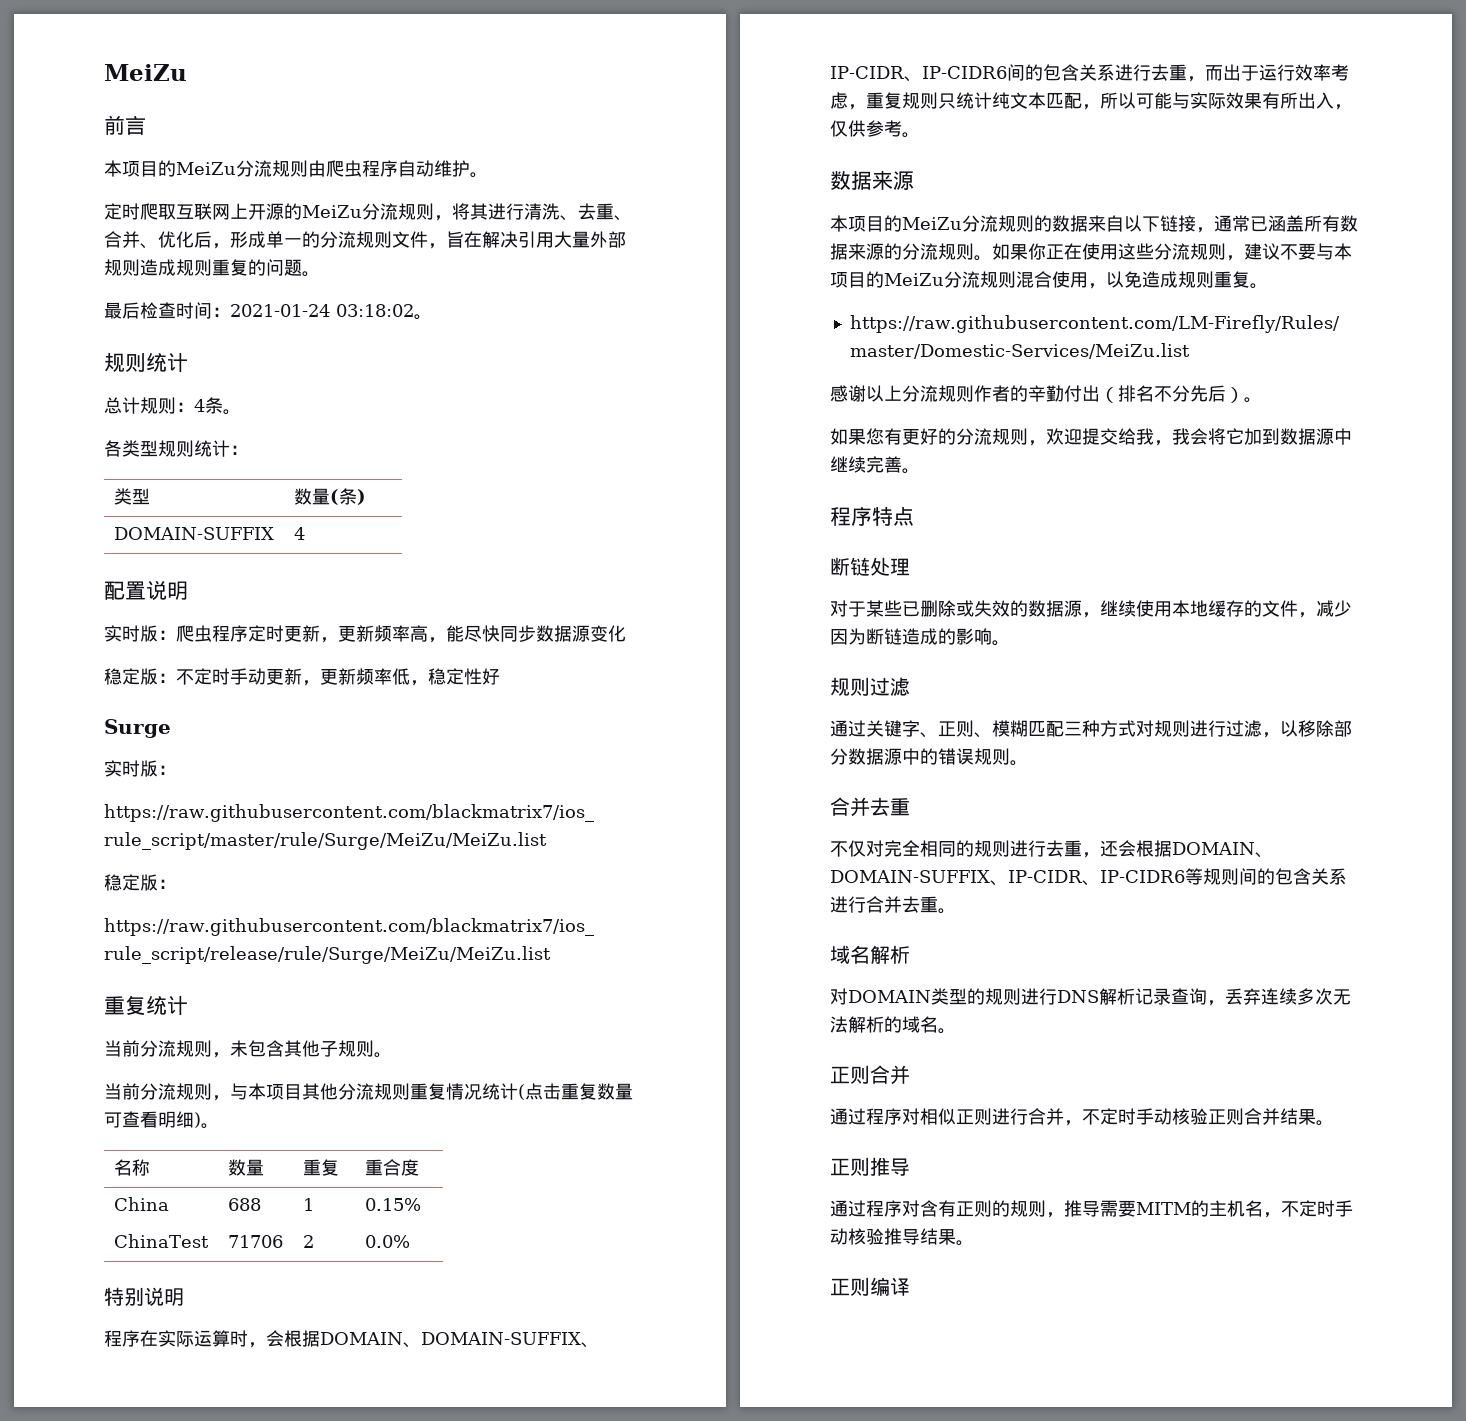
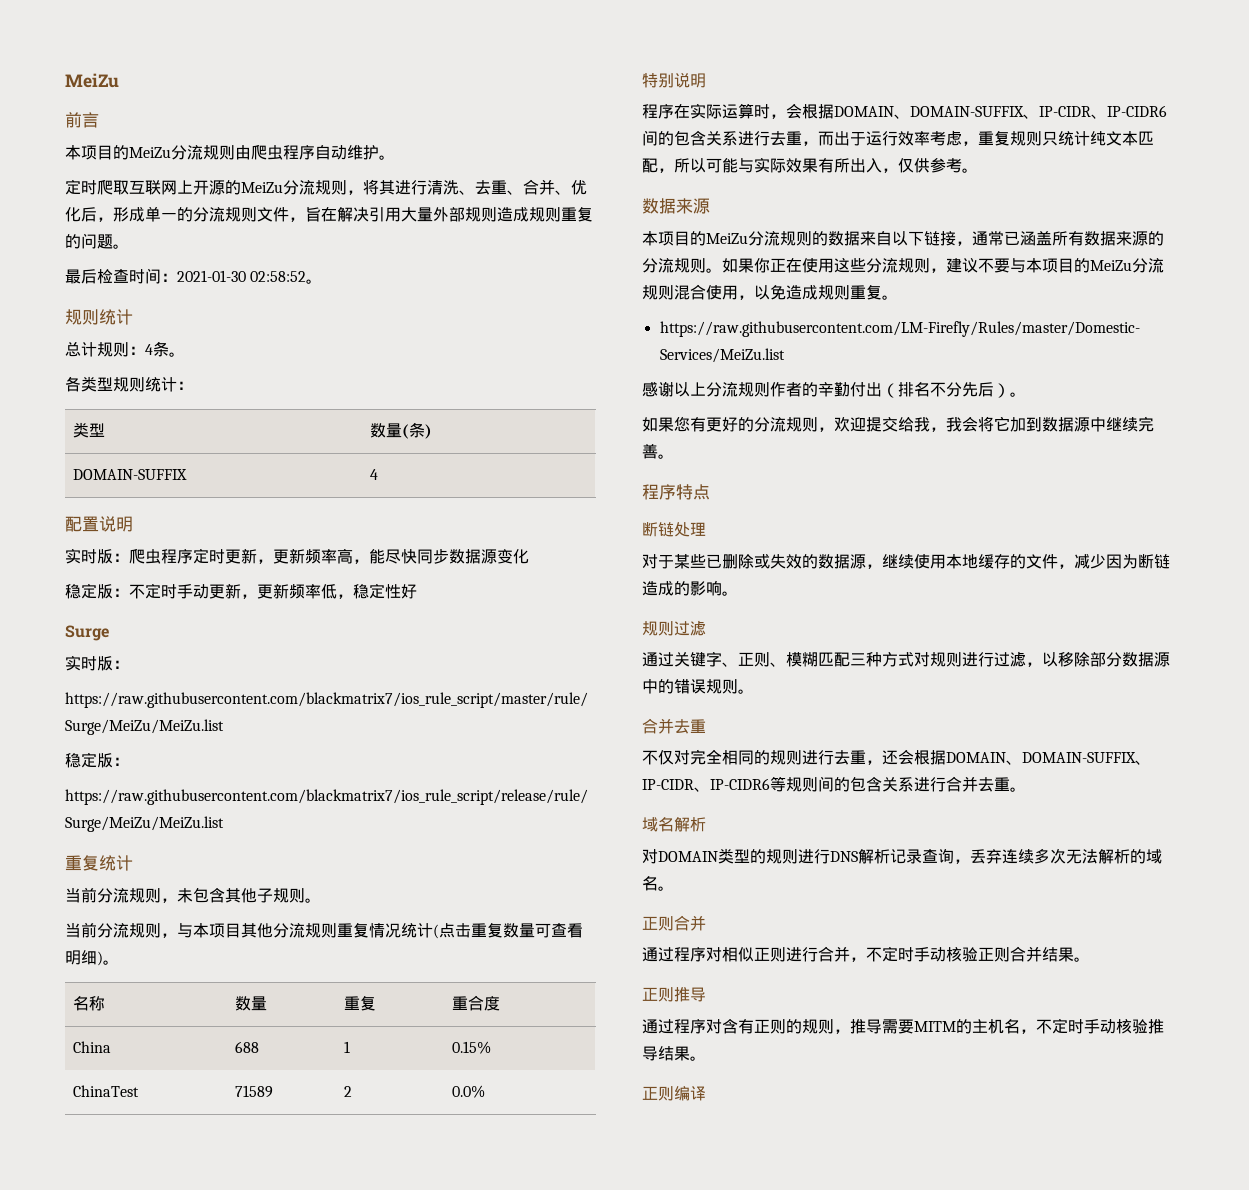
- 最后检查时间：2021-01-24 03:18:02。
+ 最后检查时间：2021-01-30 02:58:52。
- ChinaTest | 71706 | 2 | 0.0%
+ ChinaTest | 71589 | 2 | 0.0%

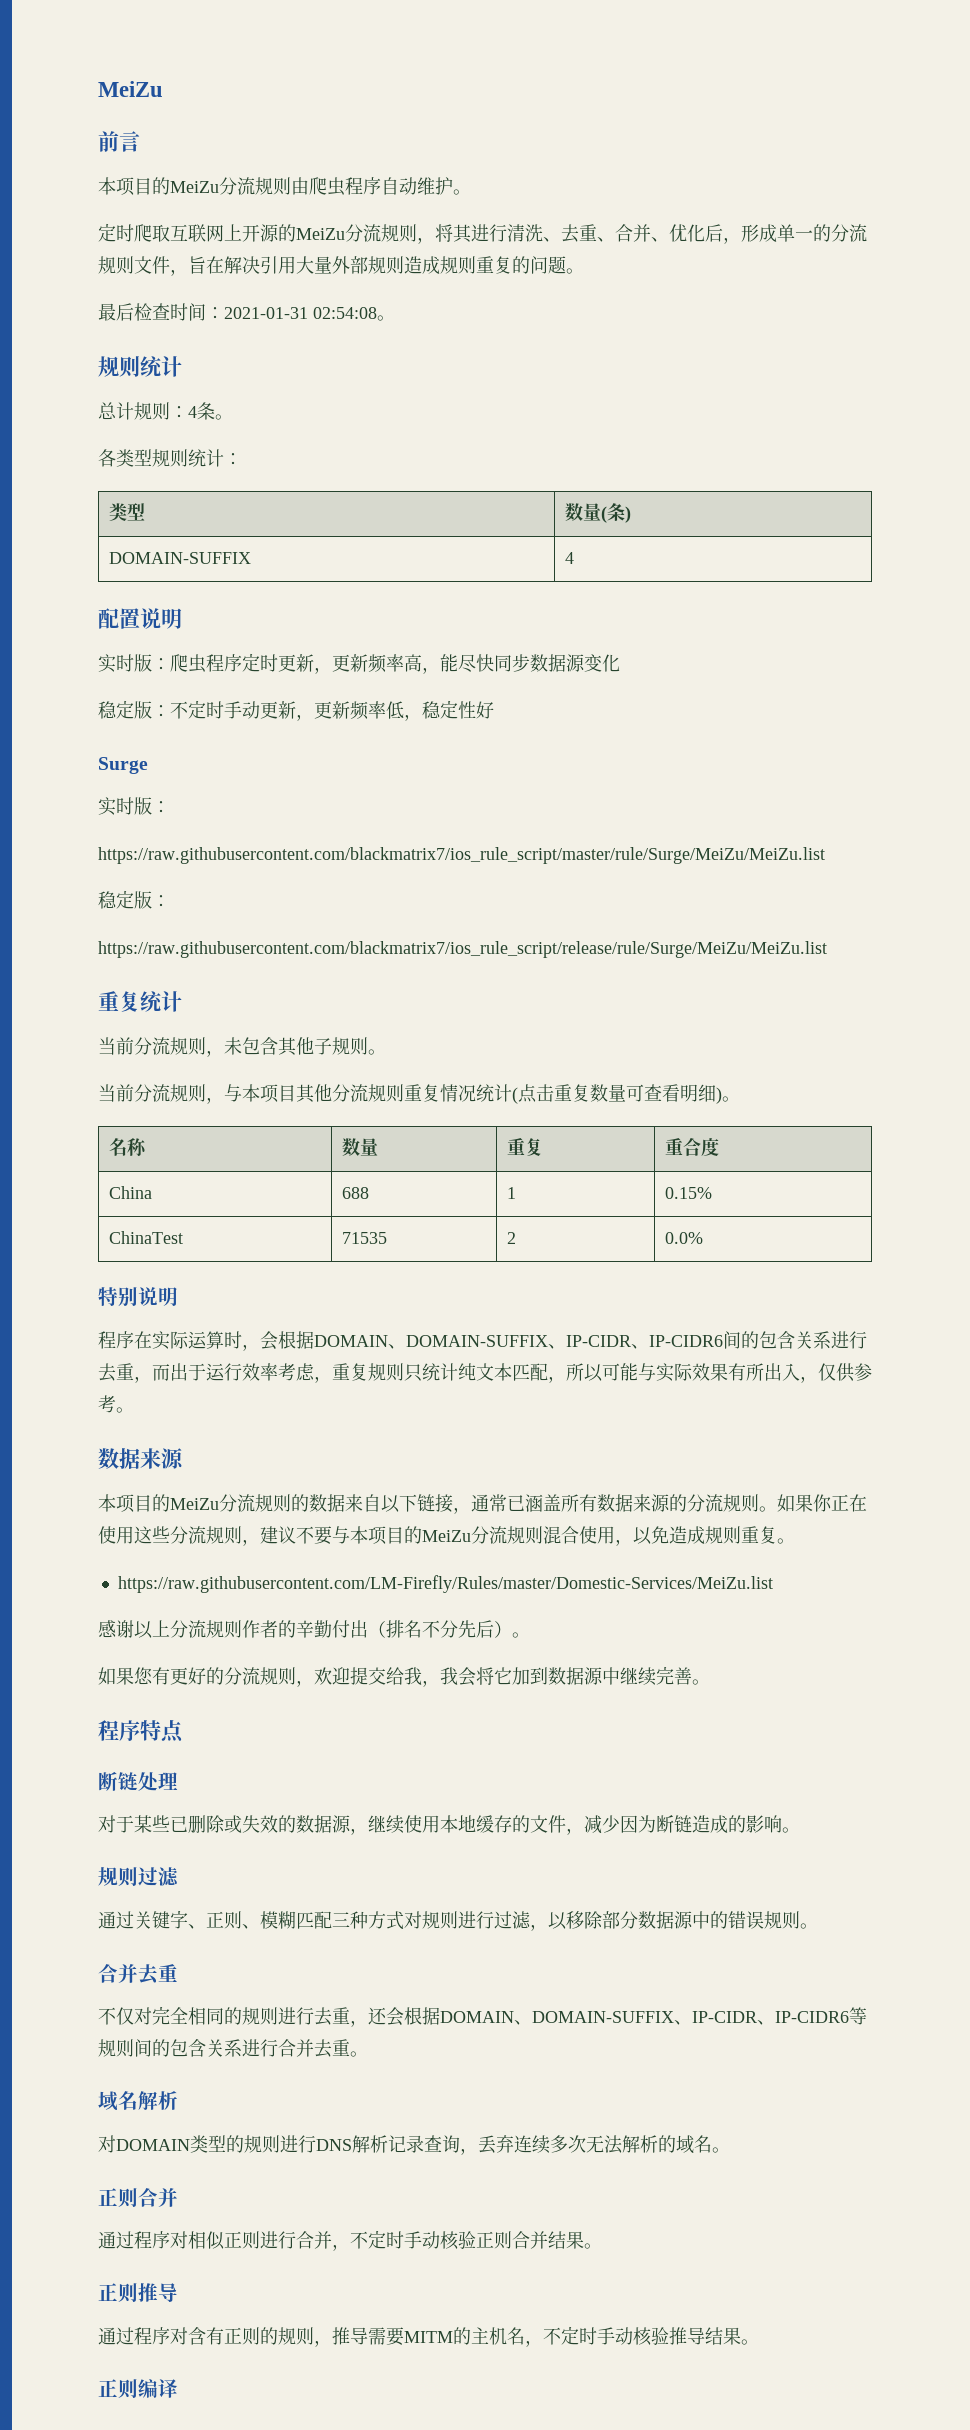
- 最后检查时间：2021-01-30 02:58:52。
+ 最后检查时间：2021-01-31 02:54:08。
- ChinaTest | 71589 | 2 | 0.0%
+ ChinaTest | 71535 | 2 | 0.0%

